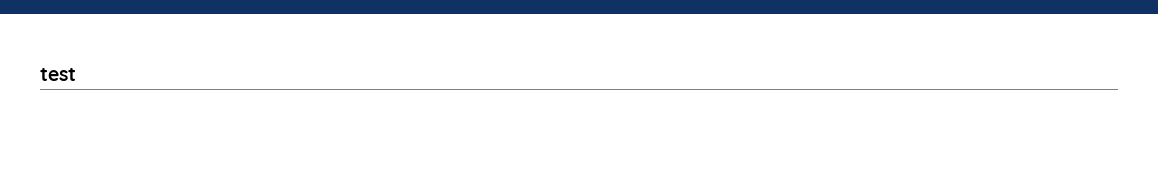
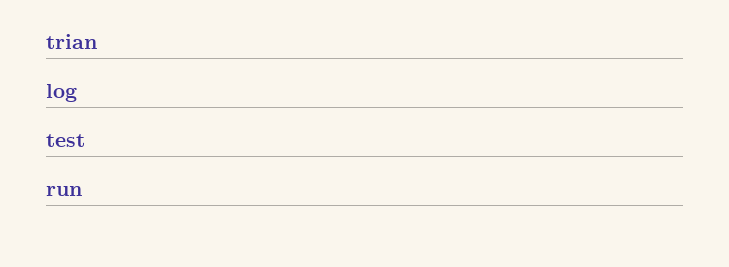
+ trian
+ log
+ run

